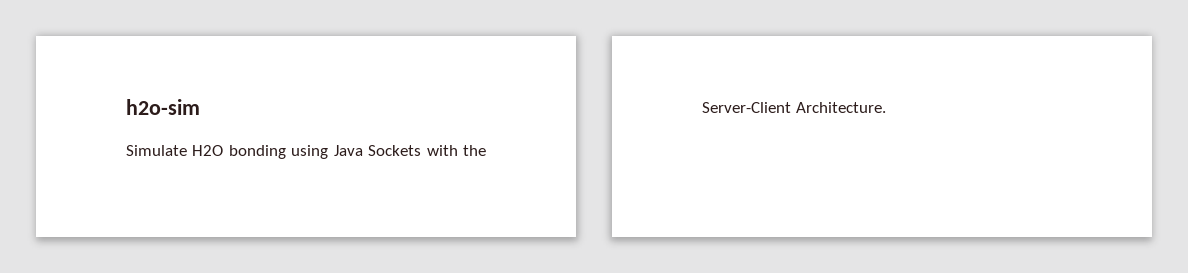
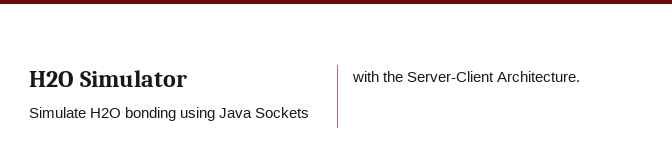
- h2o-sim
+ H2O Simulator

